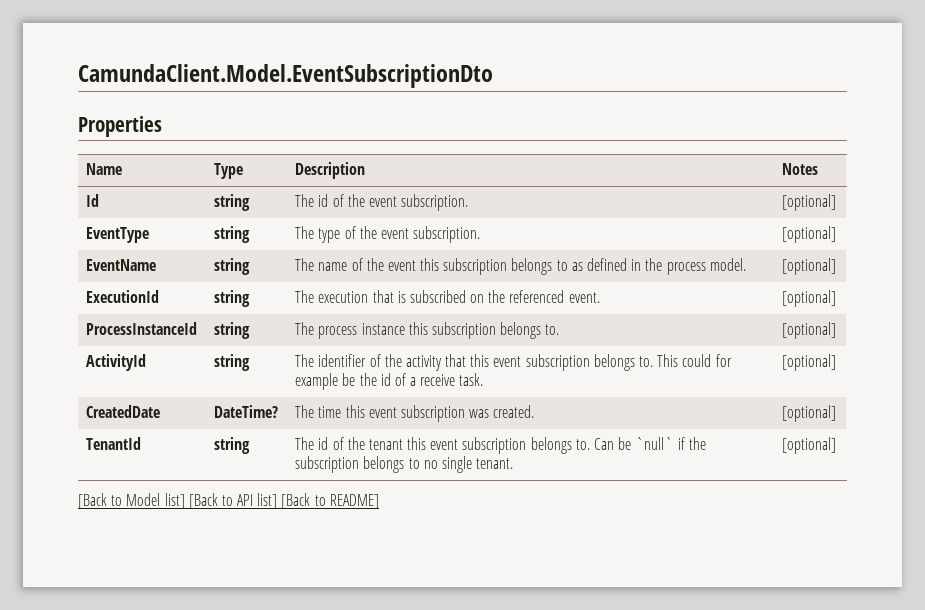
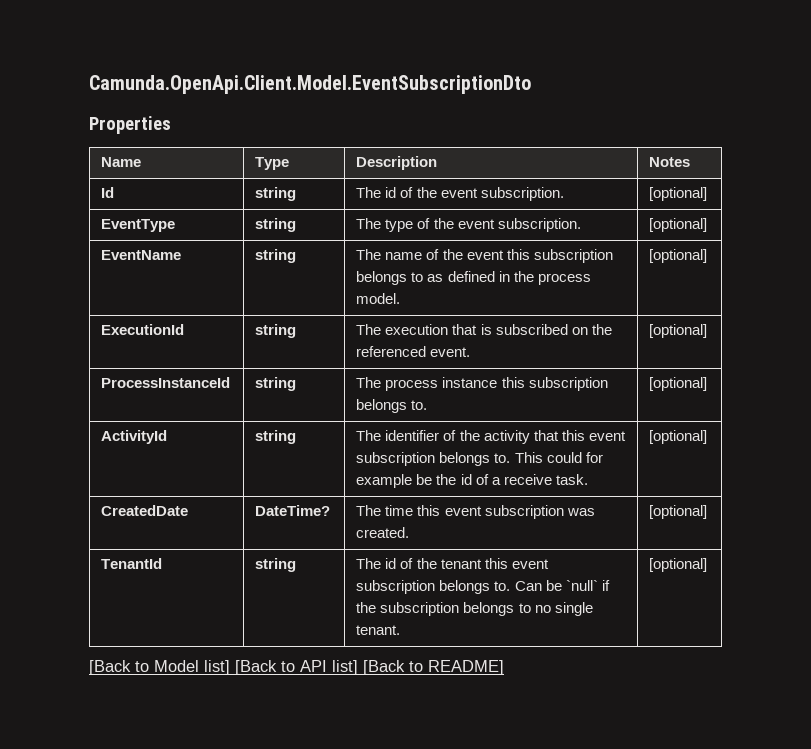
- CamundaClient.Model.EventSubscriptionDto
+ Camunda.OpenApi.Client.Model.EventSubscriptionDto

